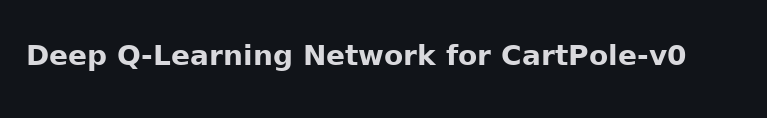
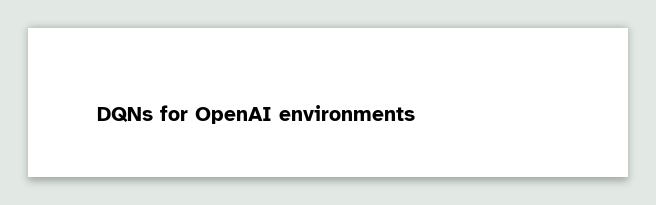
- Deep Q-Learning Network for CartPole-v0
+ DQNs for OpenAI environments

